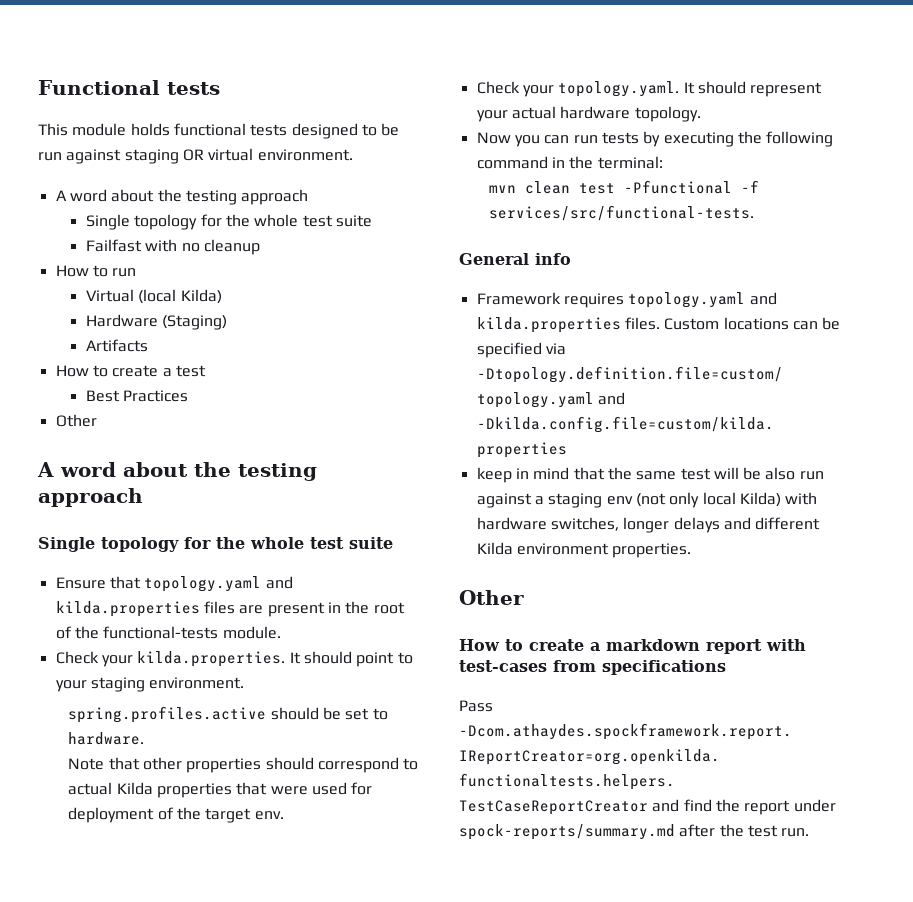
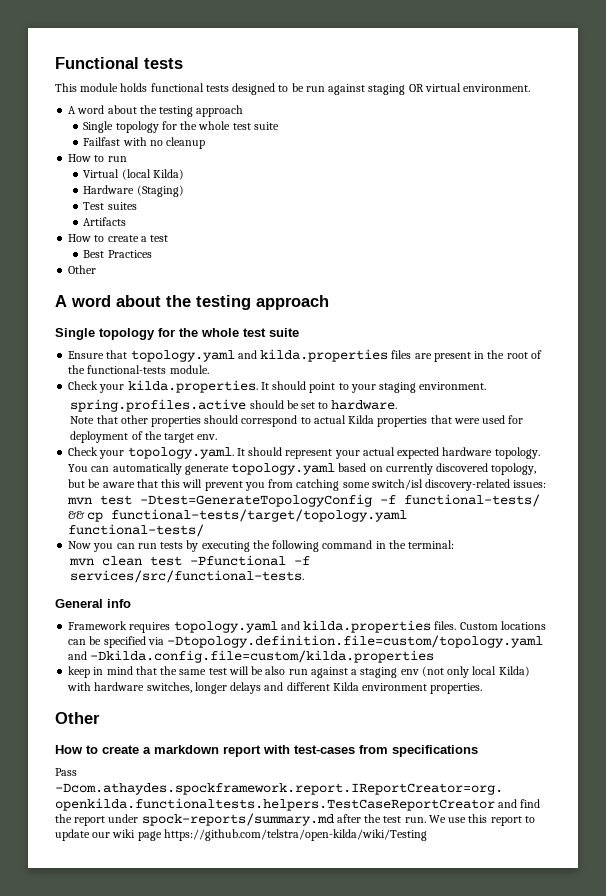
+ Test suites
- Check your topology.yaml. It should represent your actual hardware topology.
+ Check your topology.yaml. It should represent your actual expected hardware topology. You can automatically generate topology.yaml based on currently discovered topology, but be aware that this will prevent you from catching some switch/isl discovery-related issues: mvn test -Dtest=GenerateTopologyConfig -f functional-tests/ && cp functional-tests/target/topology.yaml functional-tests/
+ We use this report to update our wiki page https://github.com/telstra/open-kilda/wiki/Testing

